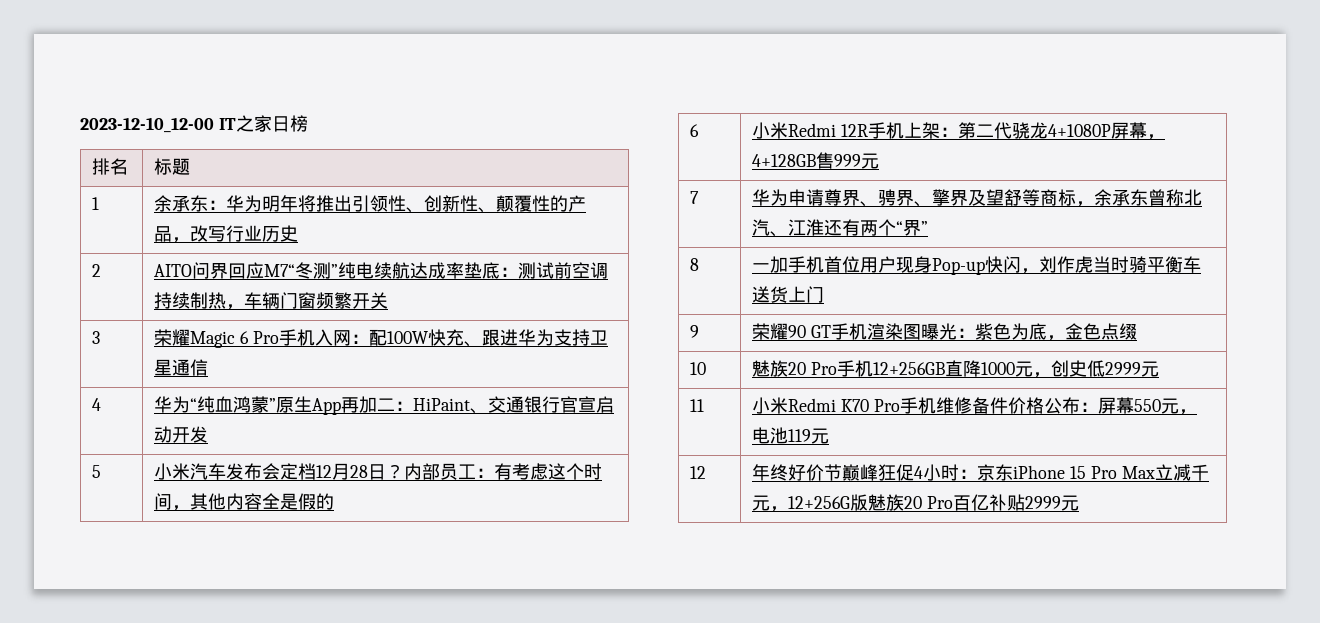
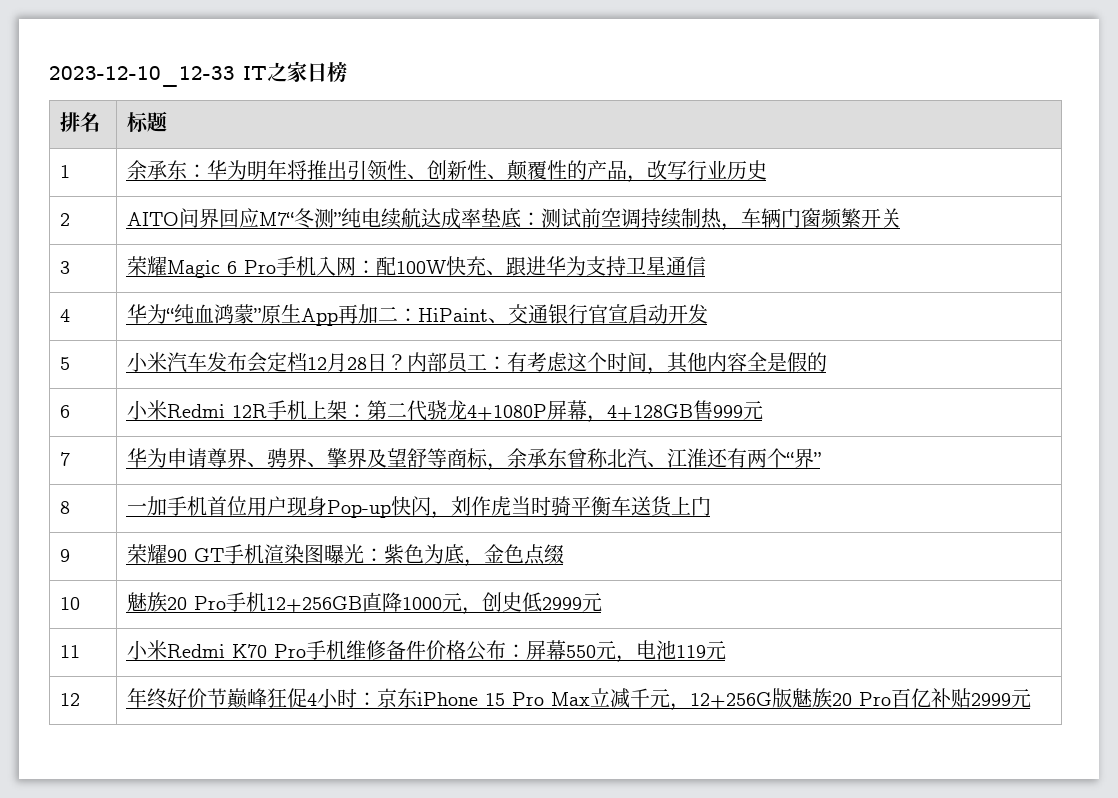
- 2023-12-10_12-00 IT之家日榜
+ 2023-12-10_12-33 IT之家日榜

